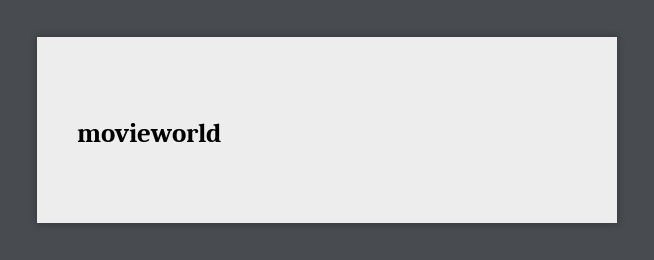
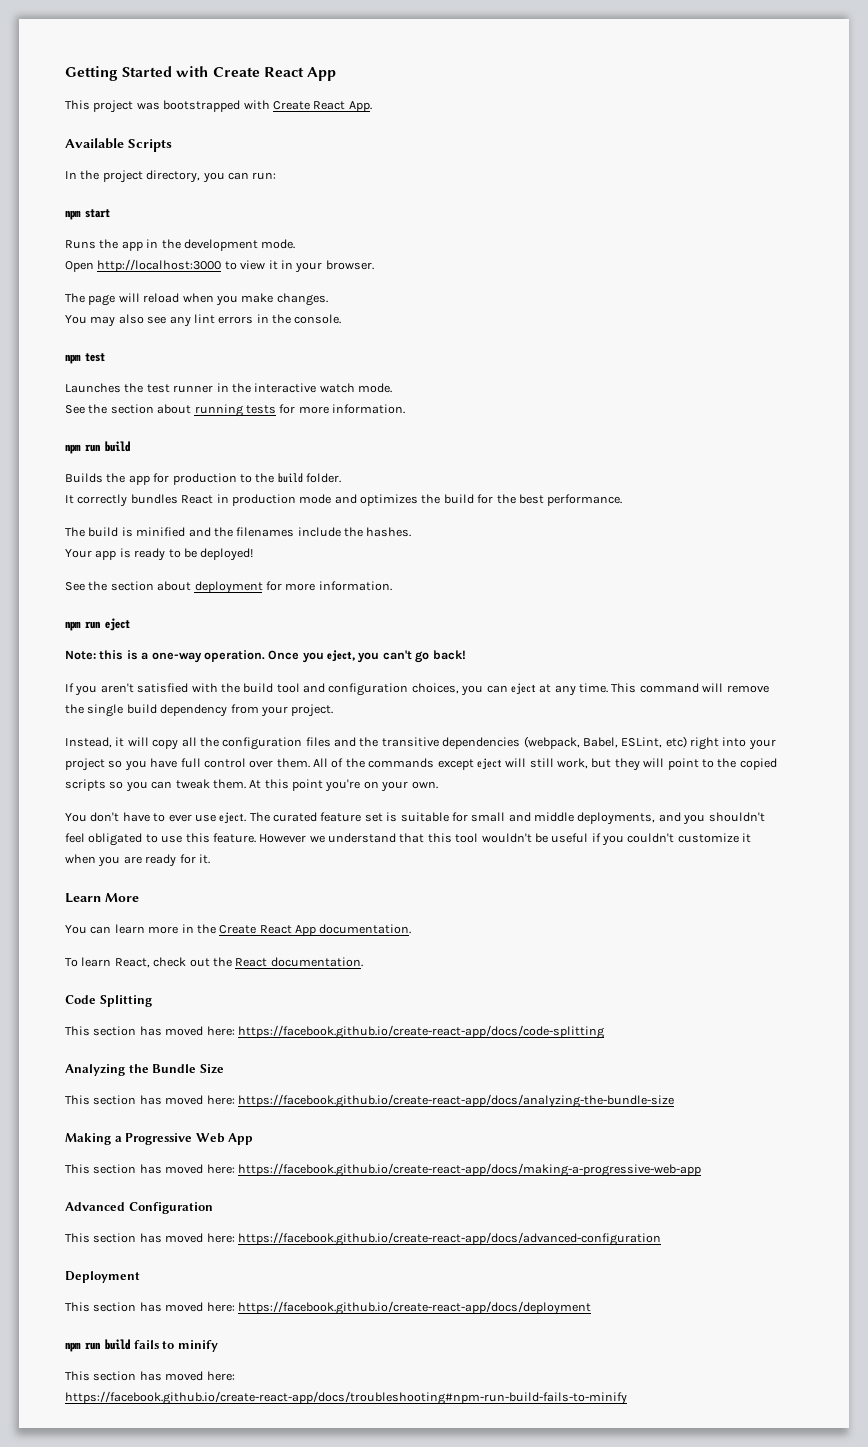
- movieworld
+ Getting Started with Create React App
+ This project was bootstrapped with Create React App.
+ Available Scripts
+ In the project directory, you can run:
+ npm start
+ Runs the app in the development mode.
+ Open http://localhost:3000 to view it in your browser.
+ The page will reload when you make changes.
+ You may also see any lint errors in the console.
+ npm test
+ Launches the test runner in the interactive watch mode.
+ See the section about running tests for more information.
+ npm run build
+ Builds the app for production to the build folder.
+ It correctly bundles React in production mode and optimizes the build for the best performance.
+ The build is minified and the filenames include the hashes.
+ Your app is ready to be deployed!
+ See the section about deployment for more information.
+ npm run eject
+ Note: this is a one-way operation. Once you eject, you can't go back!
+ If you aren't satisfied with the build tool and configuration choices, you can eject at any time. This command will remove the single build dependency from your project.
+ Instead, it will copy all the configuration files and the transitive dependencies (webpack, Babel, ESLint, etc) right into your project so you have full control over them. All of the commands except eject will still work, but they will point to the copied scripts so you can tweak them. At this point you're on your own.
+ You don't have to ever use eject. The curated feature set is suitable for small and middle deployments, and you shouldn't feel obligated to use this feature. However we understand that this tool wouldn't be useful if you couldn't customize it when you are ready for it.
+ Learn More
+ You can learn more in the Create React App documentation.
+ To learn React, check out the React documentation.
+ Code Splitting
+ This section has moved here: https://facebook.github.io/create-react-app/docs/code-splitting
+ Analyzing the Bundle Size
+ This section has moved here: https://facebook.github.io/create-react-app/docs/analyzing-the-bundle-size
+ Making a Progressive Web App
+ This section has moved here: https://facebook.github.io/create-react-app/docs/making-a-progressive-web-app
+ Advanced Configuration
+ This section has moved here: https://facebook.github.io/create-react-app/docs/advanced-configuration
+ Deployment
+ This section has moved here: https://facebook.github.io/create-react-app/docs/deployment
+ npm run build fails to minify
+ This section has moved here: https://facebook.github.io/create-react-app/docs/troubleshooting#npm-run-build-fails-to-minify

